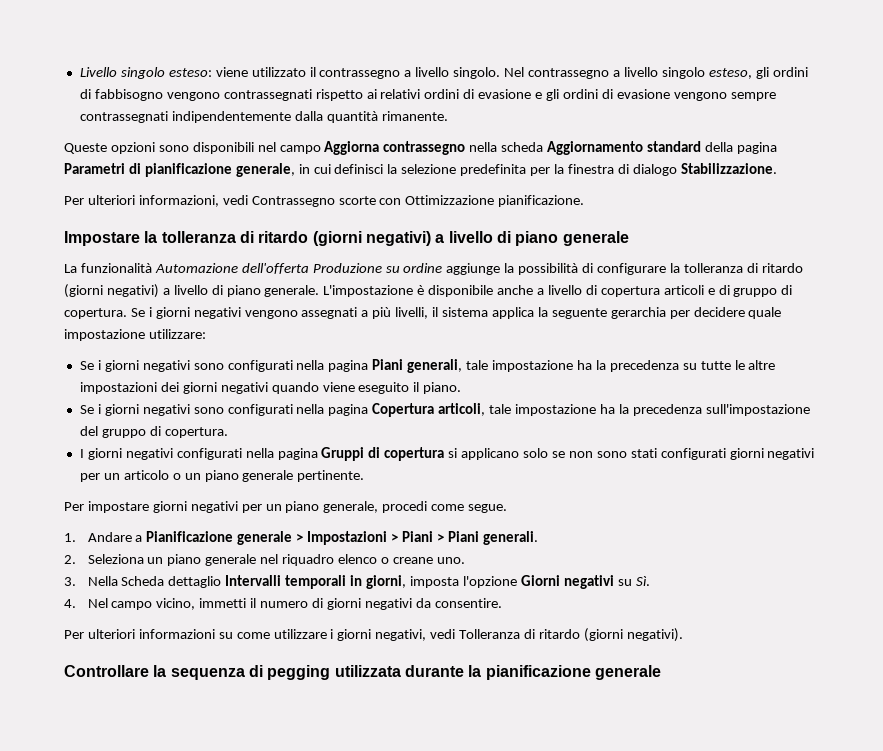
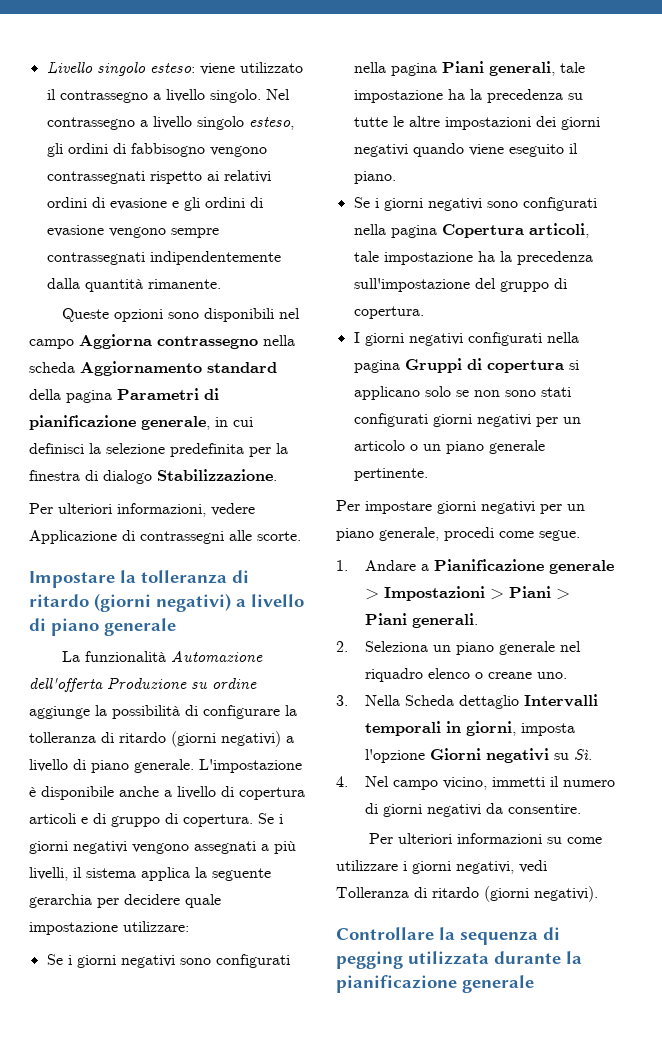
- Per ulteriori informazioni, vedi Contrassegno scorte con Ottimizzazione pianificazione.
+ Per ulteriori informazioni, vedere Applicazione di contrassegni alle scorte.

